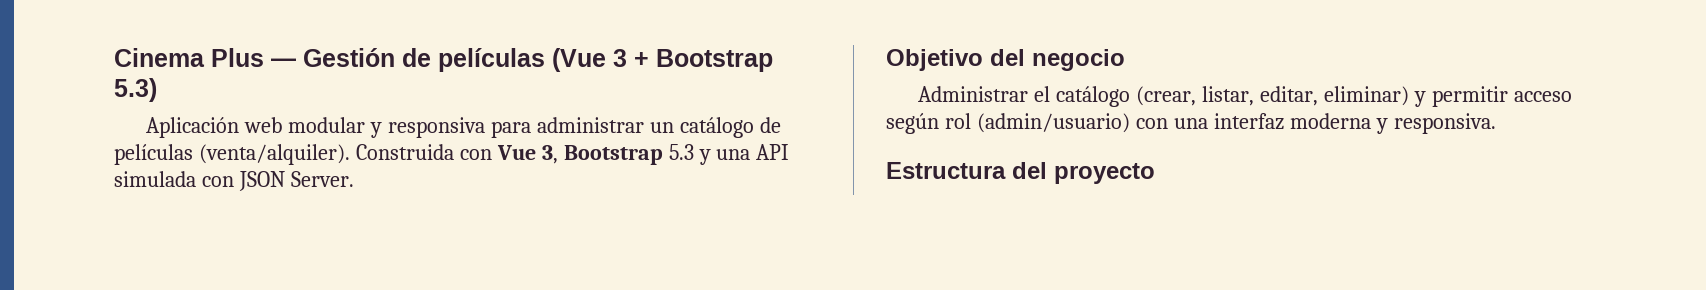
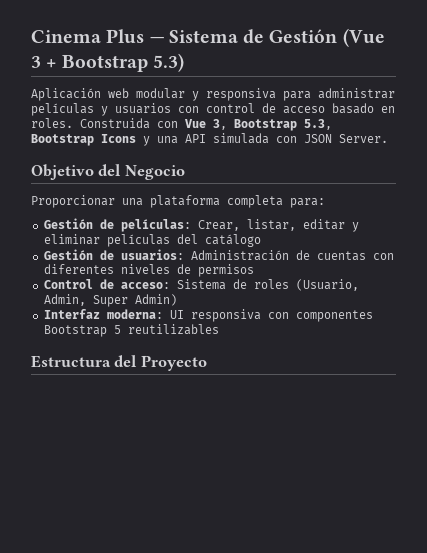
- Cinema Plus — Gestión de películas (Vue 3 + Bootstrap 5.3)
+ Cinema Plus — Sistema de Gestión (Vue 3 + Bootstrap 5.3)
- Aplicación web modular y responsiva para administrar un catálogo de películas (venta/alquiler).
+ Aplicación web modular y responsiva para administrar películas y usuarios con control de acceso basado en roles.
- Construida con Vue 3, Bootstrap 5.3 y una API simulada con JSON Server.
+ Construida con Vue 3, Bootstrap 5.3, Bootstrap Icons y una API simulada con JSON Server.
- Objetivo del negocio
- Administrar el catálogo (crear, listar, editar, eliminar) y permitir acceso según rol (admin/usuario) con una interfaz moderna y responsiva.
+ Objetivo del Negocio
+ Proporcionar una plataforma completa para:
+ Gestión de películas: Crear, listar, editar y eliminar películas del catálogo
+ Gestión de usuarios: Administración de cuentas con diferentes niveles de permisos
+ Control de acceso: Sistema de roles (Usuario, Admin, Super Admin)
+ Interfaz moderna: UI responsiva con componentes Bootstrap 5 reutilizables
- Estructura del proyecto
+ Estructura del Proyecto

